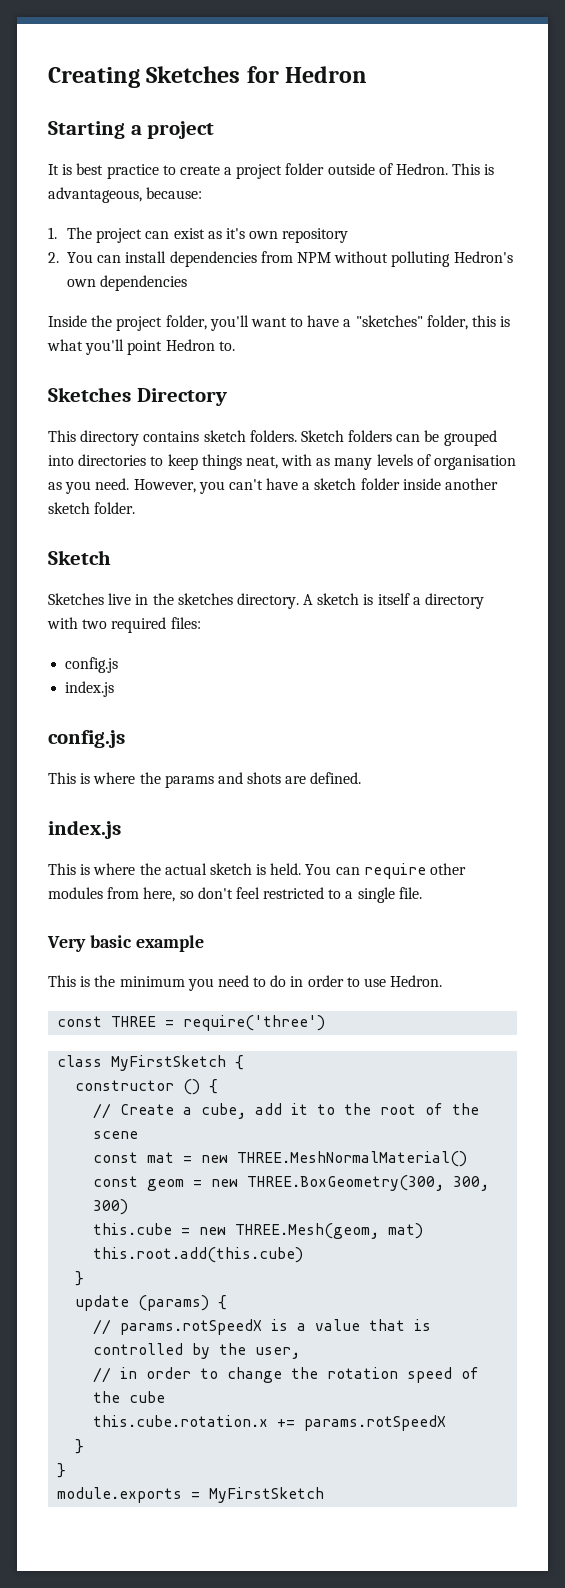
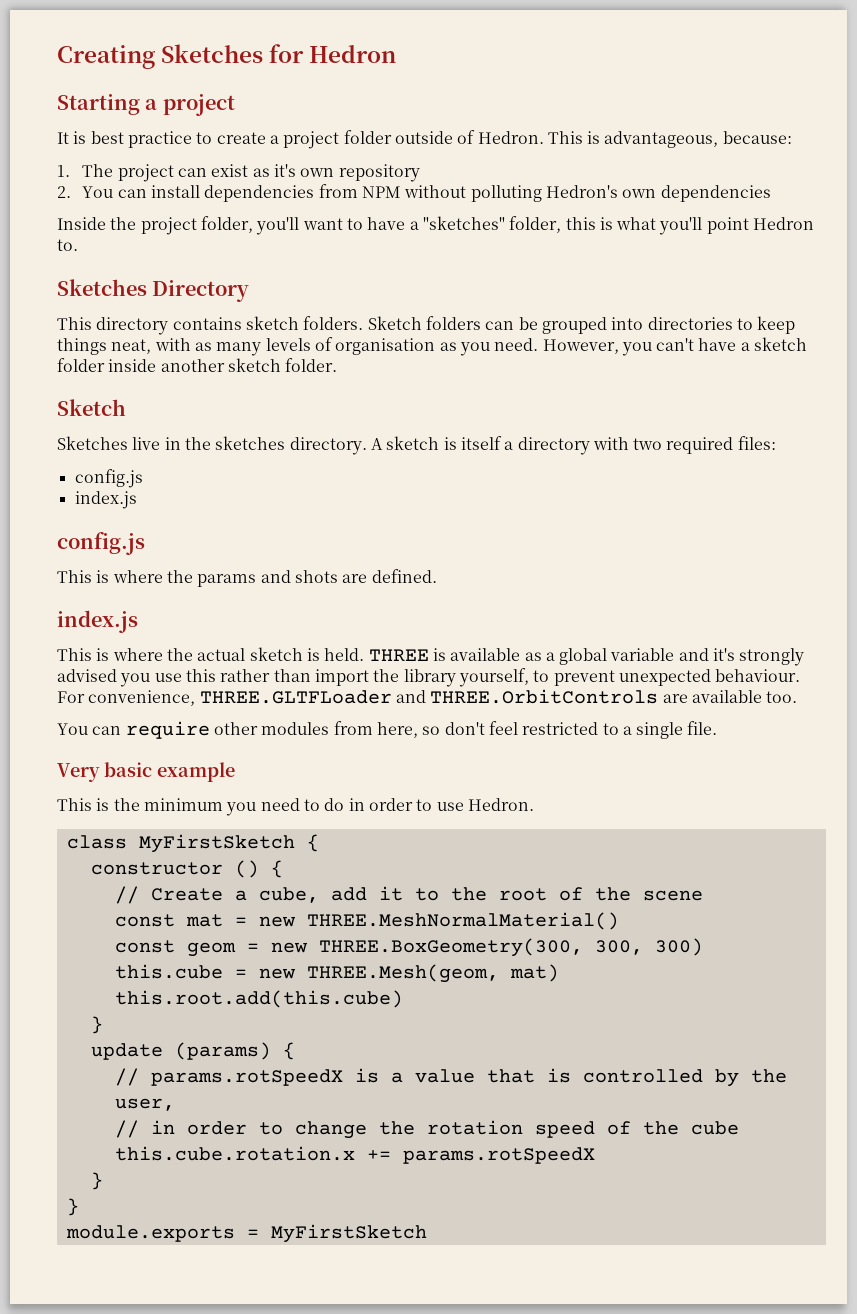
- This is where the actual sketch is held. You can require other modules from here, so don't feel restricted to a single file.
+ This is where the actual sketch is held. THREE is available as a global variable and it's strongly advised you use this rather than import the library yourself, to prevent unexpected behaviour. For convenience, THREE.GLTFLoader and THREE.OrbitControls are available too.
+ You can require other modules from here, so don't feel restricted to a single file.
- const THREE = require('three')

